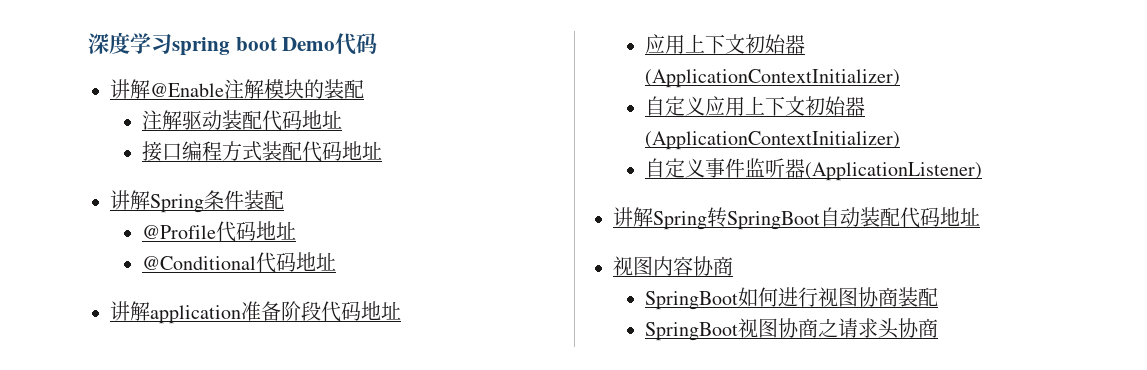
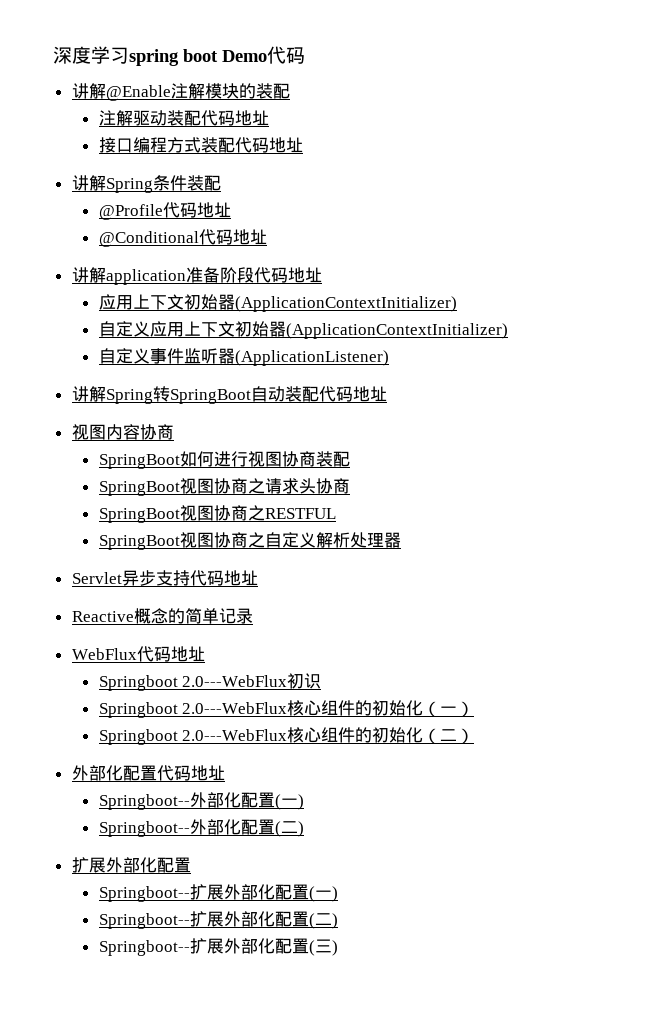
+ SpringBoot视图协商之RESTFUL
+ SpringBoot视图协商之自定义解析处理器
+ Servlet异步支持代码地址
+ Reactive概念的简单记录
+ WebFlux代码地址
+ Springboot 2.0---WebFlux初识
+ Springboot 2.0---WebFlux核心组件的初始化（一）
+ Springboot 2.0---WebFlux核心组件的初始化（二）
+ 外部化配置代码地址
+ Springboot--外部化配置(一)
+ Springboot--外部化配置(二)
+ 扩展外部化配置
+ Springboot--扩展外部化配置(一)
+ Springboot--扩展外部化配置(二)
+ Springboot--扩展外部化配置(三)

